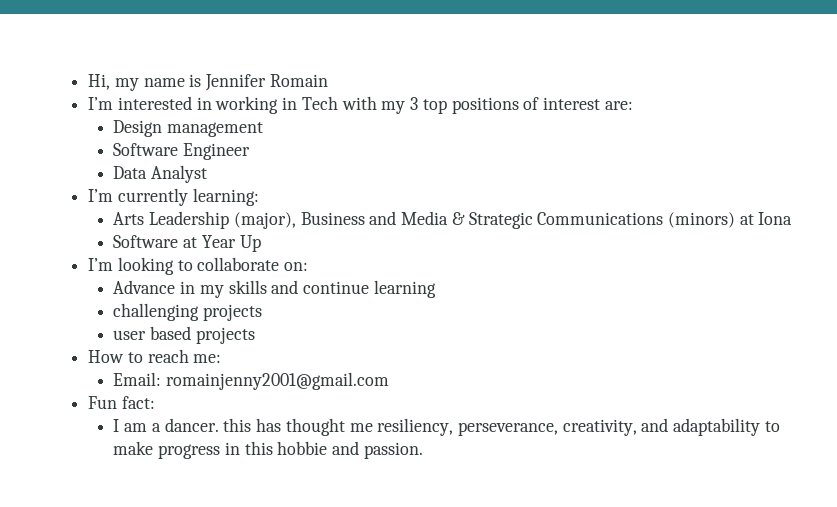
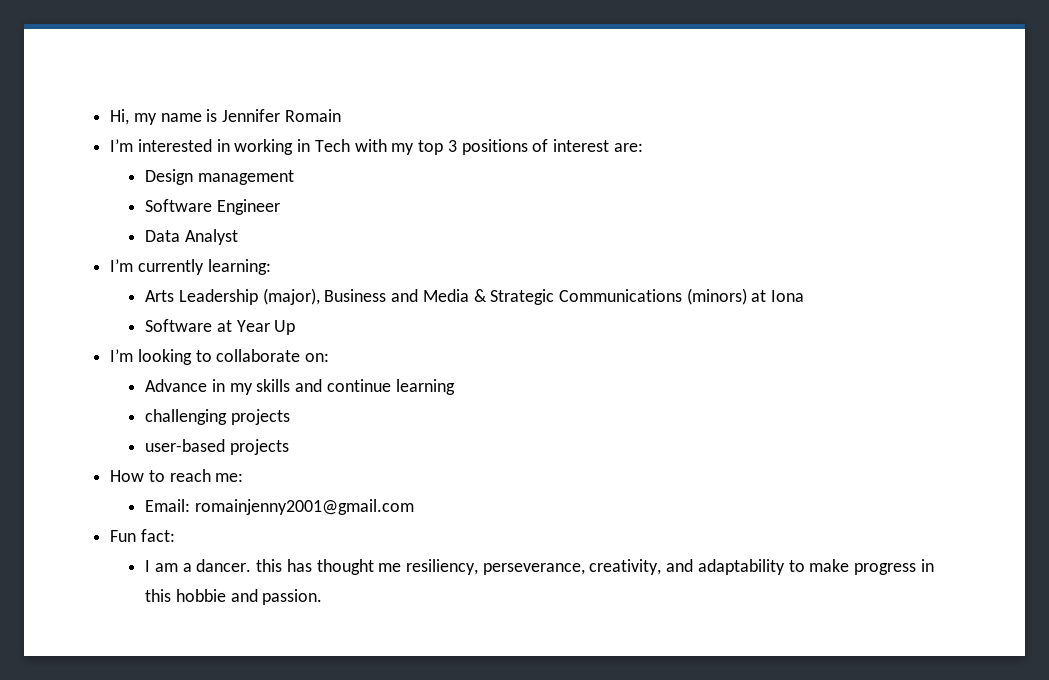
- I’m interested in working in Tech with my 3 top positions of interest are:
+ I’m interested in working in Tech with my top 3 positions of interest are:
- user based projects
+ user-based projects

